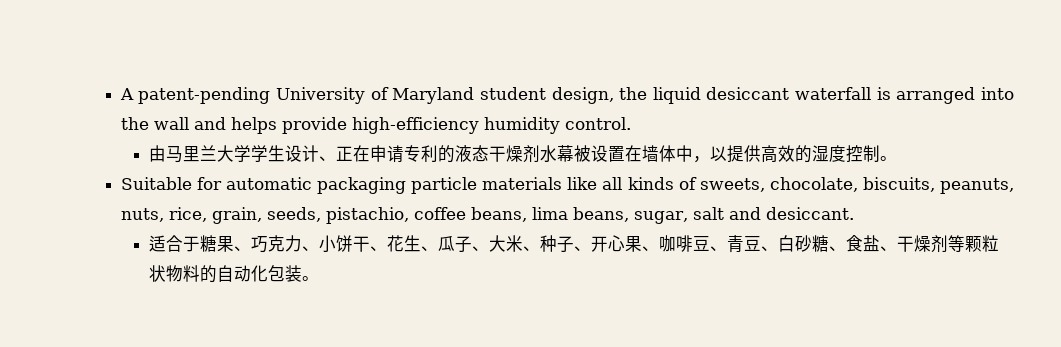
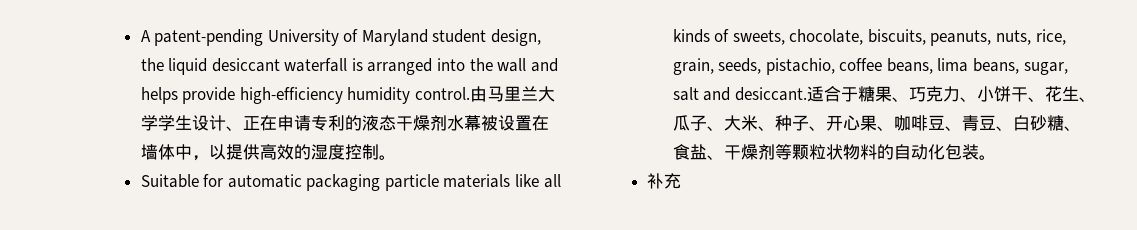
- A patent-pending University of Maryland student design, the liquid desiccant waterfall is arranged into the wall and helps provide high-efficiency humidity control.
- 由马里兰大学学生设计、正在申请专利的液态干燥剂水幕被设置在墙体中，以提供高效的湿度控制。
+ A patent-pending University of Maryland student design, the liquid desiccant waterfall is arranged into the wall and helps provide high-efficiency humidity control.由马里兰大学学生设计、正在申请专利的液态干燥剂水幕被设置在墙体中，以提供高效的湿度控制。
- Suitable for automatic packaging particle materials like all kinds of sweets, chocolate, biscuits, peanuts, nuts, rice, grain, seeds, pistachio, coffee beans, lima beans, sugar, salt and desiccant.
- 适合于糖果、巧克力、小饼干、花生、瓜子、大米、种子、开心果、咖啡豆、青豆、白砂糖、食盐、干燥剂等颗粒状物料的自动化包装。
+ Suitable for automatic packaging particle materials like all kinds of sweets, chocolate, biscuits, peanuts, nuts, rice, grain, seeds, pistachio, coffee beans, lima beans, sugar, salt and desiccant.适合于糖果、巧克力、小饼干、花生、瓜子、大米、种子、开心果、咖啡豆、青豆、白砂糖、食盐、干燥剂等颗粒状物料的自动化包装。
+ 补充

